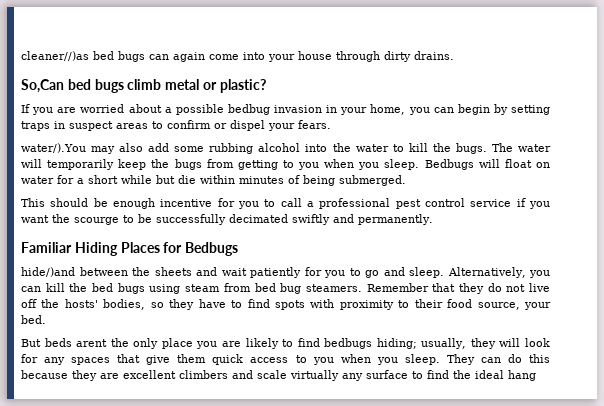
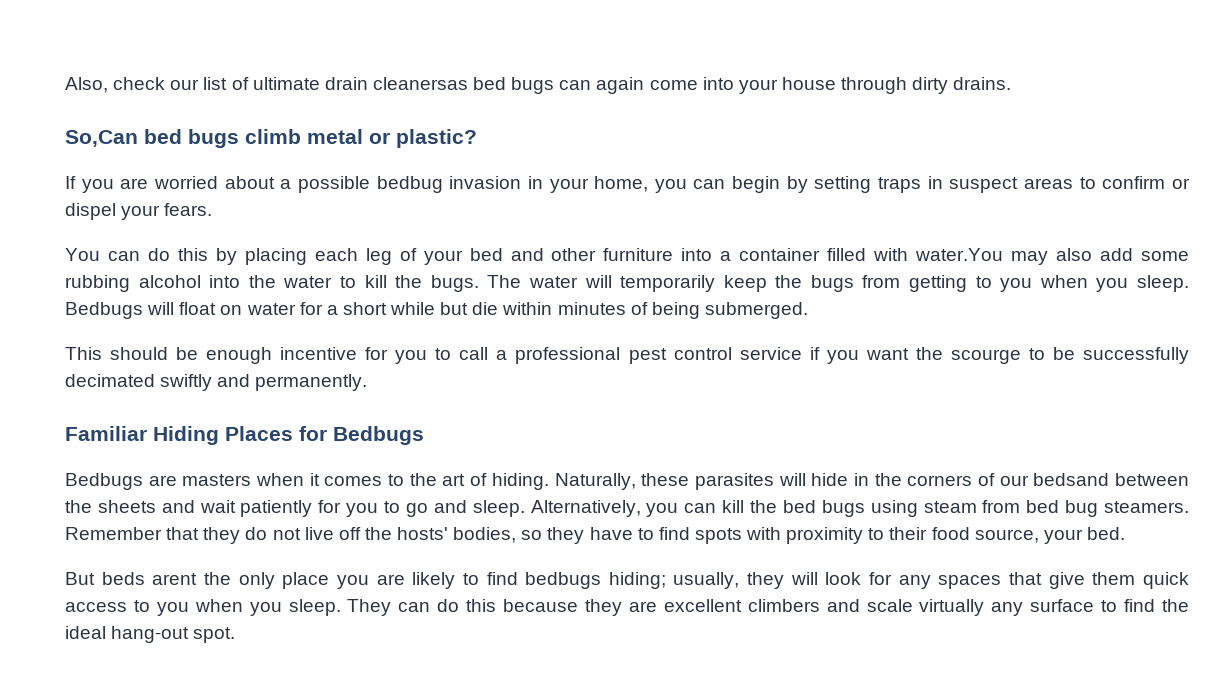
- cleaner//)as bed bugs can again come into your house through dirty drains.
+ Also, check our list of ultimate drain cleanersas bed bugs can again come into your house through dirty drains.
- water/).You may also add some rubbing alcohol into the water to kill the bugs.
+ You can do this by placing each leg of your bed and other furniture into a container filled with water.You may also add some rubbing alcohol into the water to kill the bugs.
- hide/)and between the sheets and wait patiently for you to go and sleep.
+ Bedbugs are masters when it comes to the art of hiding. Naturally, these parasites will hide in the corners of our bedsand between the sheets and wait patiently for you to go and sleep.
- They can do this because they are excellent climbers and scale virtually any surface to find the ideal hang
+ They can do this because they are excellent climbers and scale virtually any surface to find the ideal hang-out spot.

